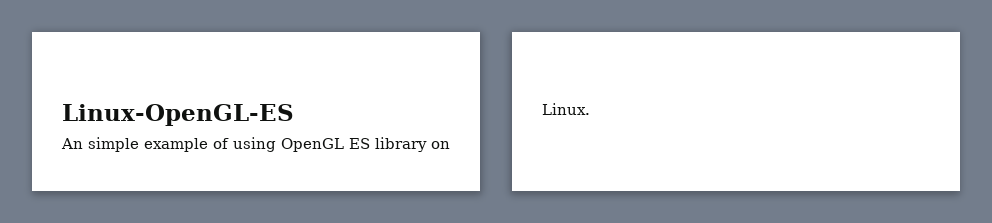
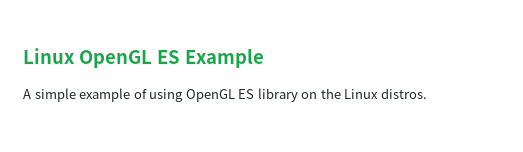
- Linux-OpenGL-ES
- An simple example of using OpenGL ES library on Linux.
+ Linux OpenGL ES Example
+ A simple example of using OpenGL ES library on the Linux distros.

